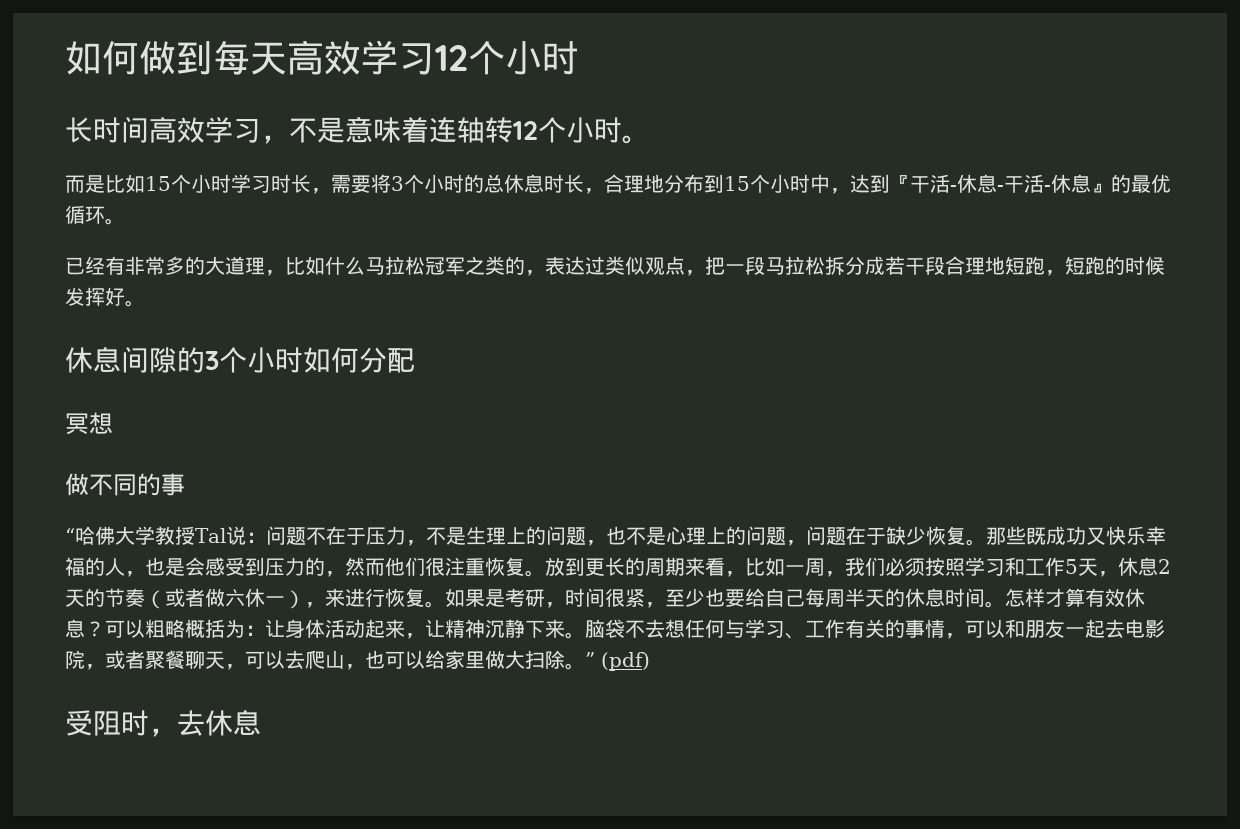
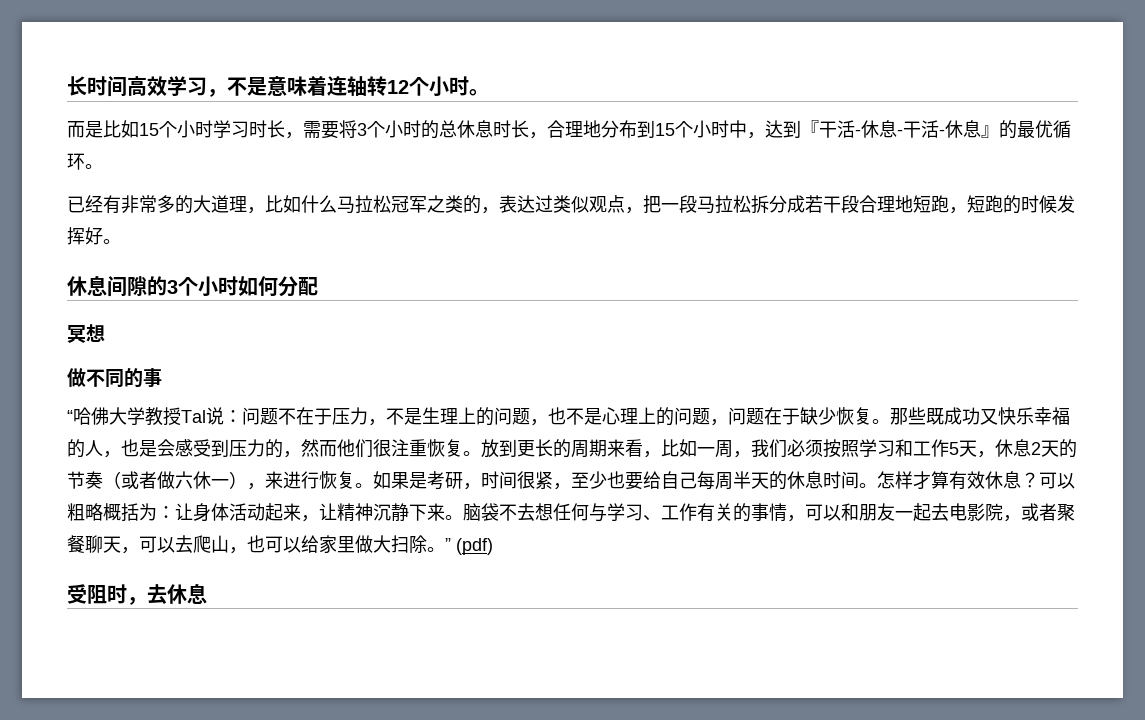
- 如何做到每天高效学习12个小时

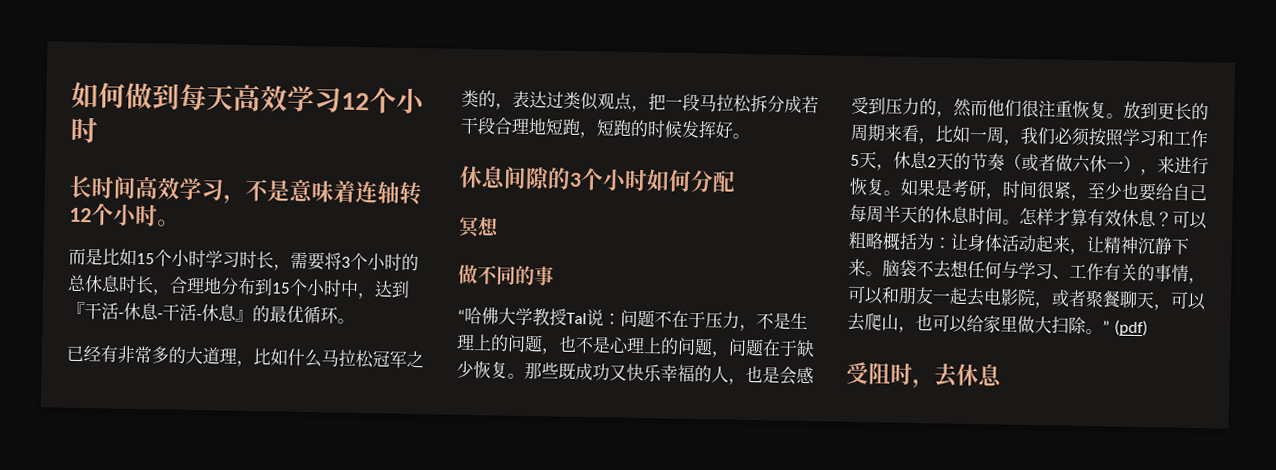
+ 如何做到每天高效学习12个小时

